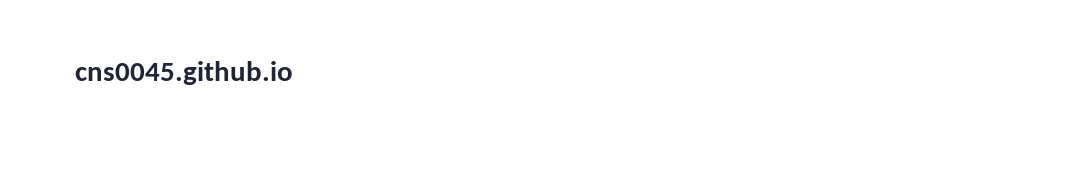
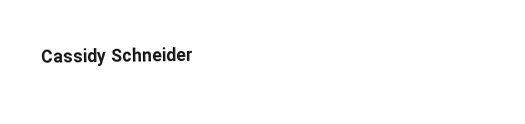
- cns0045.github.io
+ Cassidy Schneider

